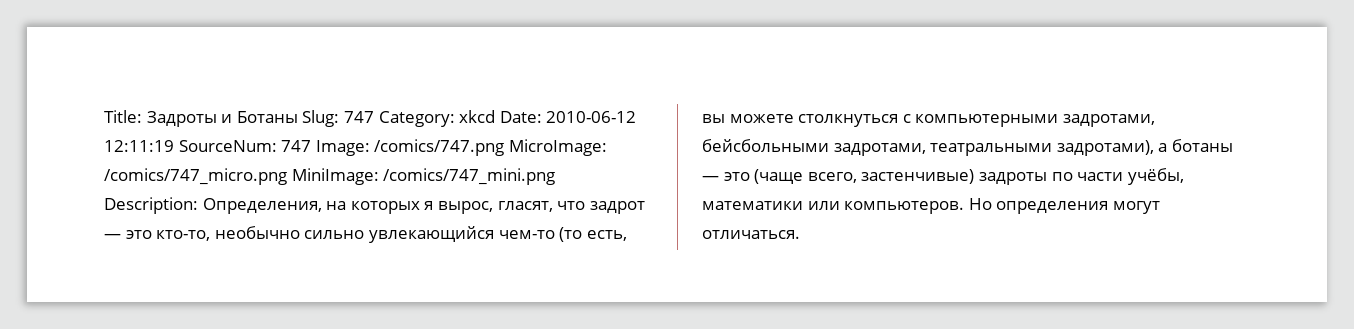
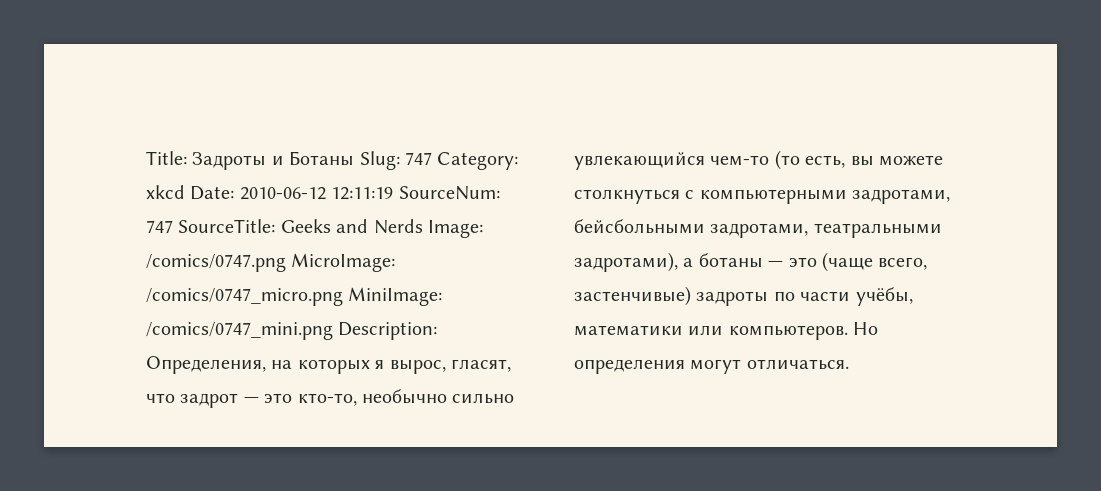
- Title: Задроты и Ботаны Slug: 747 Category: xkcd Date: 2010-06-12 12:11:19 SourceNum: 747 Image: /comics/747.png MicroImage: /comics/747_micro.png MiniImage: /comics/747_mini.png Description: Определения, на которых я вырос, гласят, что задрот — это кто-то, необычно сильно увлекающийся чем-то (то есть, вы можете столкнуться с компьютерными задротами, бейсбольными задротами, театральными задротами), а ботаны — это (чаще всего, застенчивые) задроты по части учёбы, математики или компьютеров.
+ Title: Задроты и Ботаны Slug: 747 Category: xkcd Date: 2010-06-12 12:11:19 SourceNum: 747 SourceTitle: Geeks and Nerds Image: /comics/0747.png MicroImage: /comics/0747_micro.png MiniImage: /comics/0747_mini.png Description: Определения, на которых я вырос, гласят, что задрот — это кто-то, необычно сильно увлекающийся чем-то (то есть, вы можете столкнуться с компьютерными задротами, бейсбольными задротами, театральными задротами), а ботаны — это (чаще всего, застенчивые) задроты по части учёбы, математики или компьютеров.

